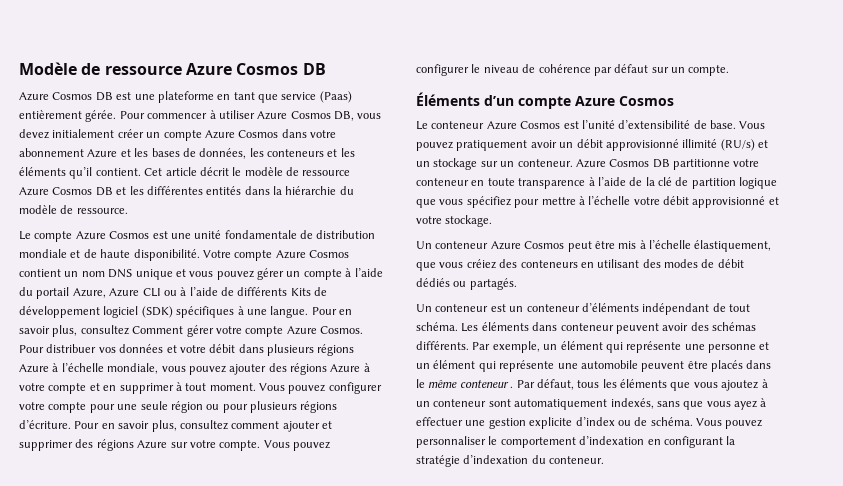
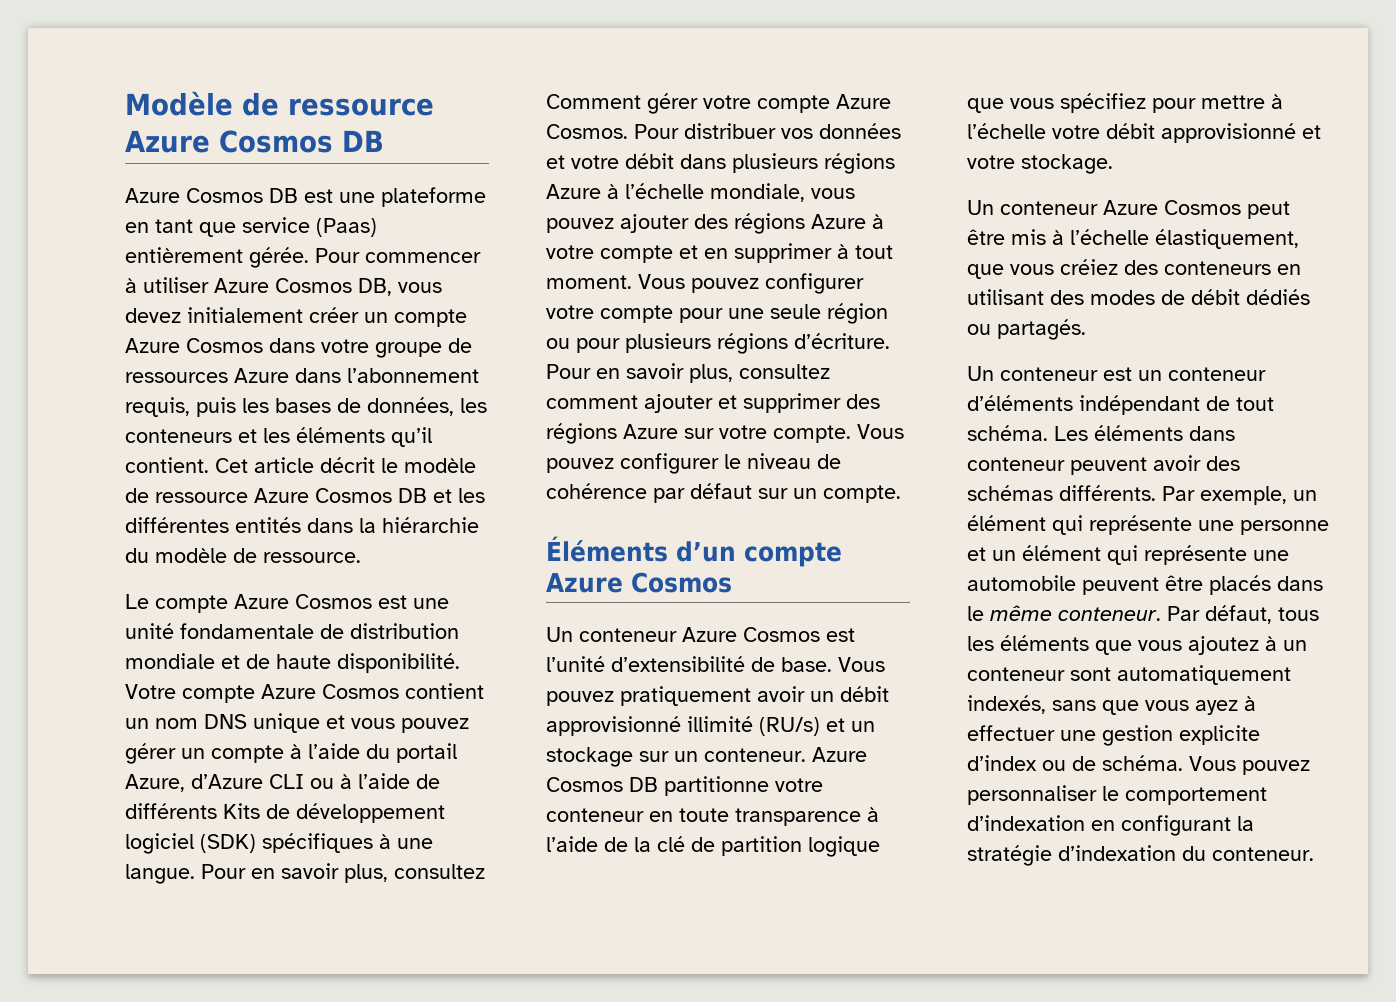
- Pour commencer à utiliser Azure Cosmos DB, vous devez initialement créer un compte Azure Cosmos dans votre abonnement Azure et les bases de données, les conteneurs et les éléments qu’il contient.
+ Pour commencer à utiliser Azure Cosmos DB, vous devez initialement créer un compte Azure Cosmos dans votre groupe de ressources Azure dans l’abonnement requis, puis les bases de données, les conteneurs et les éléments qu’il contient.
- Votre compte Azure Cosmos contient un nom DNS unique et vous pouvez gérer un compte à l’aide du portail Azure, Azure CLI ou à l’aide de différents Kits de développement logiciel (SDK) spécifiques à une langue.
+ Votre compte Azure Cosmos contient un nom DNS unique et vous pouvez gérer un compte à l’aide du portail Azure, d’Azure CLI ou à l’aide de différents Kits de développement logiciel (SDK) spécifiques à une langue.
- Le conteneur Azure Cosmos est l’unité d’extensibilité de base.
+ Un conteneur Azure Cosmos est l’unité d’extensibilité de base.
- Par exemple, un élément qui représente une personne et un élément qui représente une automobile peuvent être placés dans le même conteneur .
+ Par exemple, un élément qui représente une personne et un élément qui représente une automobile peuvent être placés dans le même conteneur.

